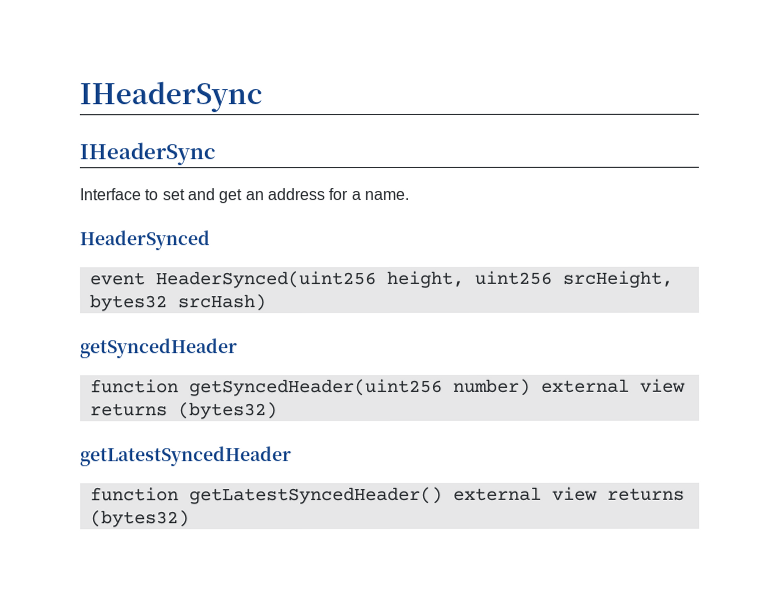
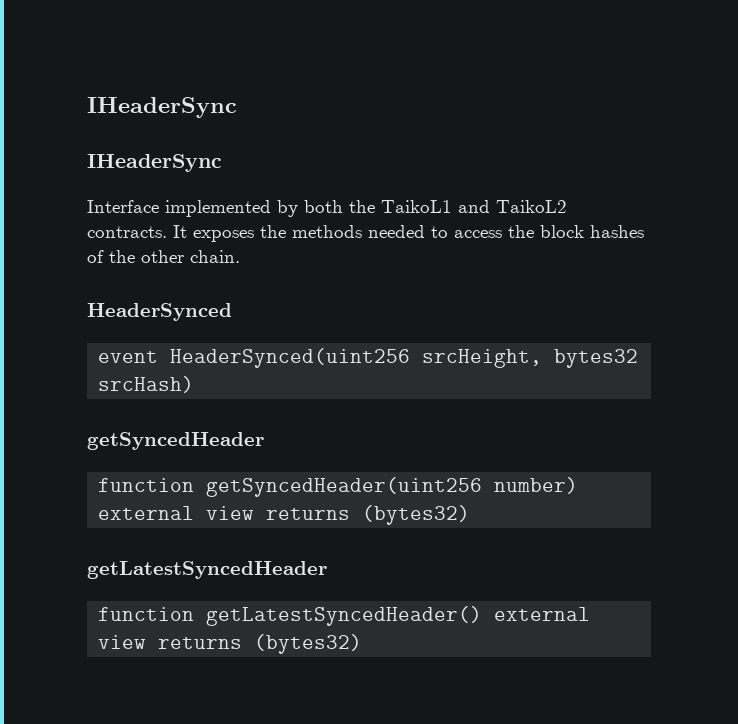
- Interface to set and get an address for a name.
+ Interface implemented by both the TaikoL1 and TaikoL2 contracts. It exposes the methods needed to access the block hashes of the other chain.
- event HeaderSynced(uint256 height, uint256 srcHeight, bytes32 srcHash)
+ event HeaderSynced(uint256 srcHeight, bytes32 srcHash)

